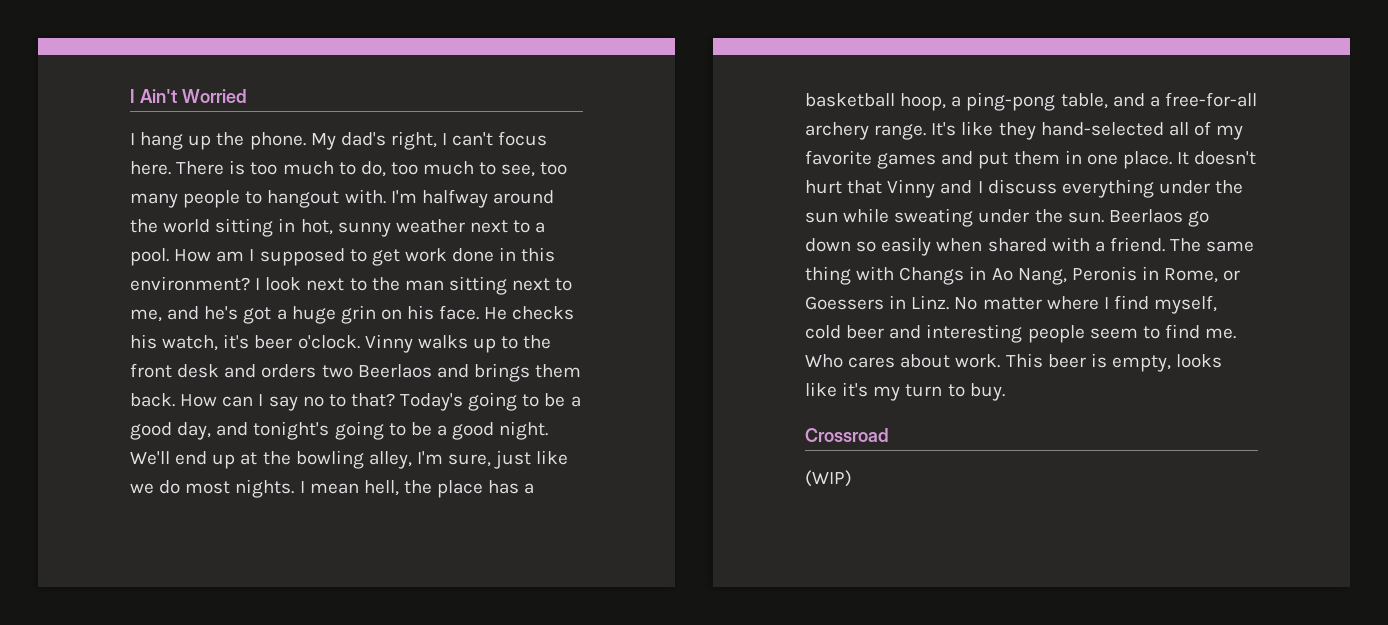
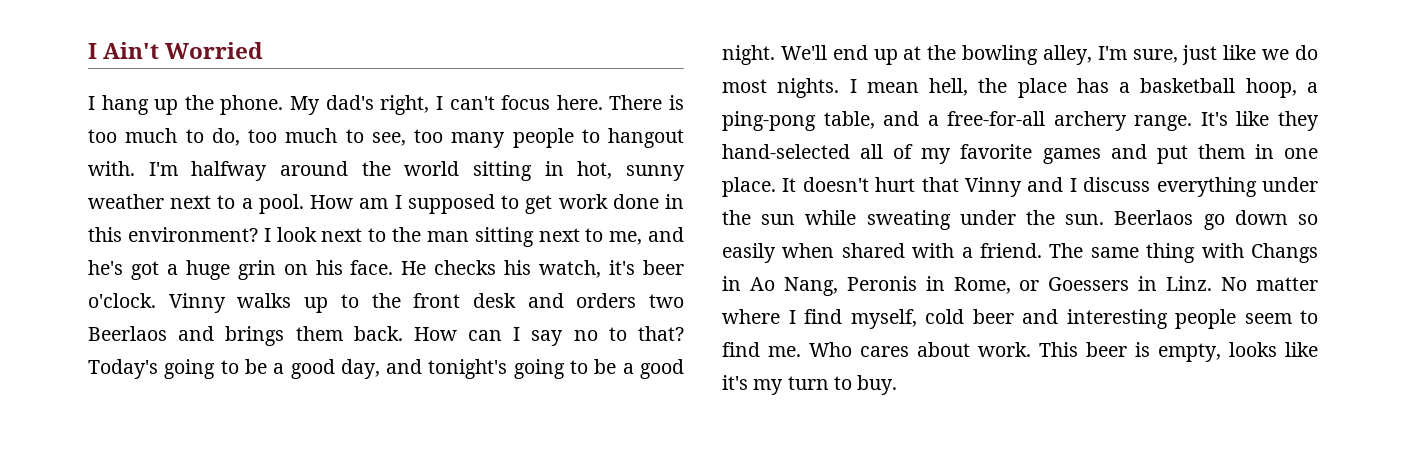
- Crossroad
- (WIP)

